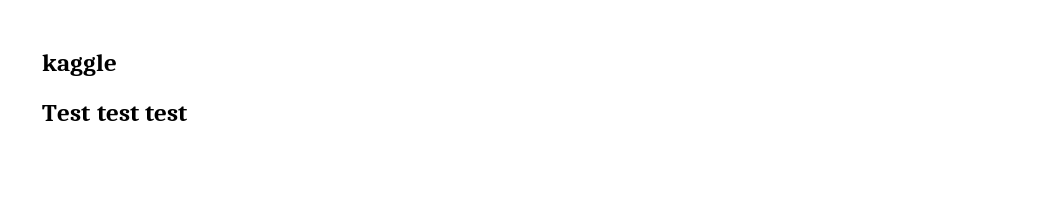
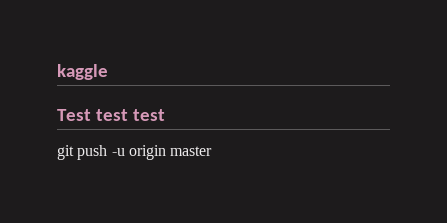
+ git push -u origin master

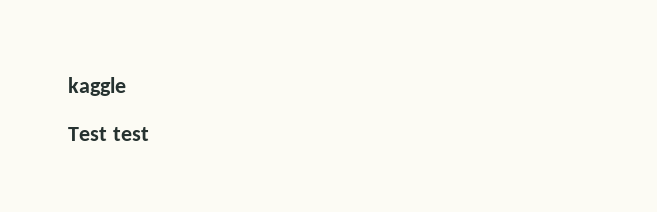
- Test test test
- git push -u origin master
+ Test test

